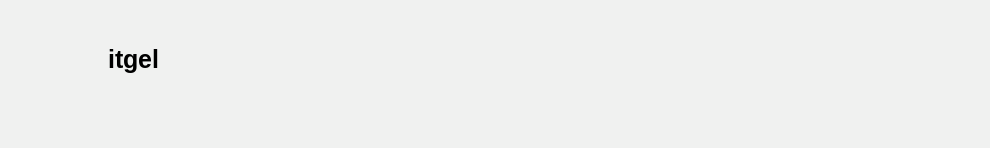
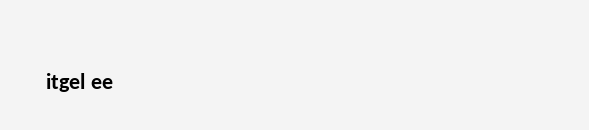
- itgel
+ itgel ee

